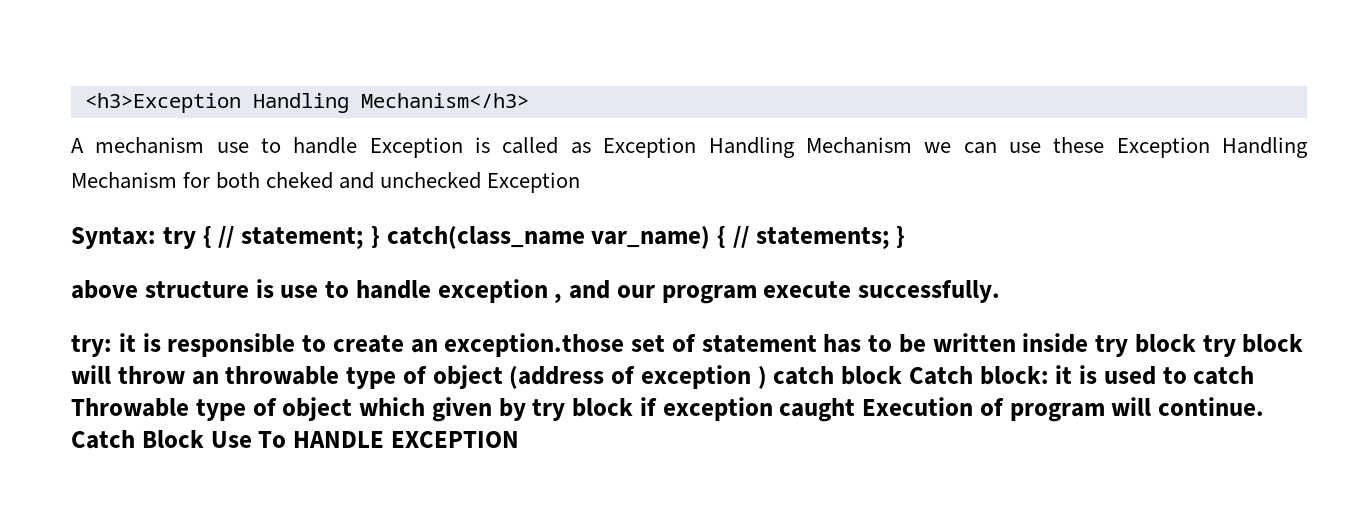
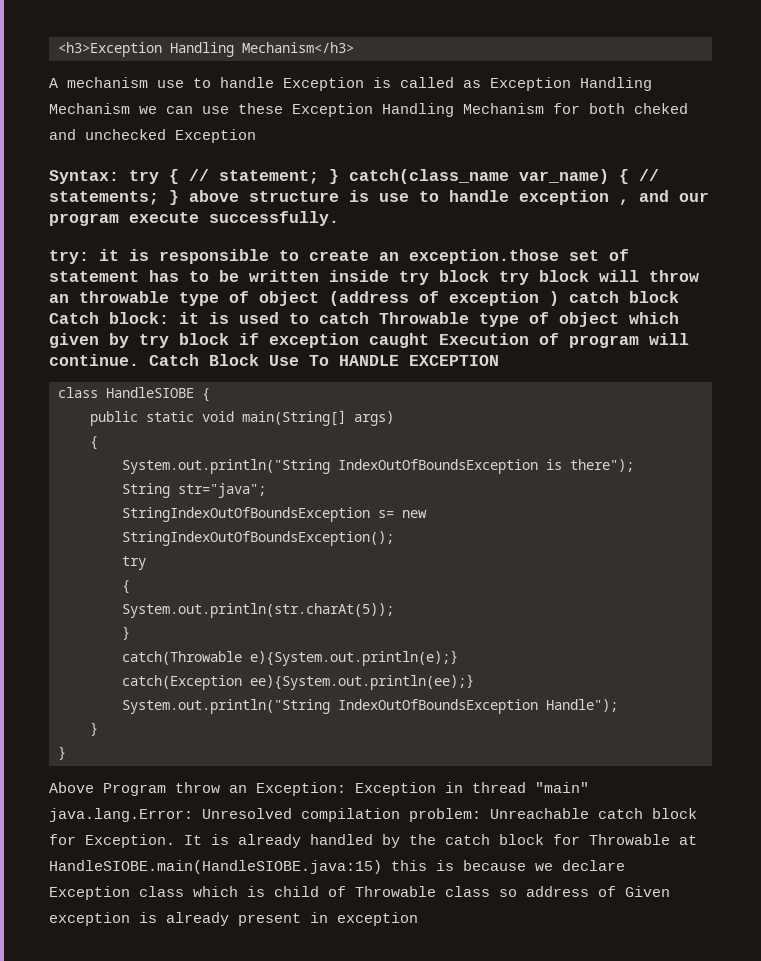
- Syntax: try { // statement; } catch(class_name var_name) { // statements; }
- above structure is use to handle exception , and our program execute successfully.
+ Syntax: try { // statement; } catch(class_name var_name) { // statements; } above structure is use to handle exception , and our program execute successfully.
+ class HandleSIOBE {
+ public static void main(String[] args)
+ {
+ System.out.println("String IndexOutOfBoundsException is there");
+ String str="java";
+ StringIndexOutOfBoundsException s= new StringIndexOutOfBoundsException();
+ try
+ {
+ System.out.println(str.charAt(5));
+ }
+ catch(Throwable e){System.out.println(e);}
+ catch(Exception ee){System.out.println(ee);}
+ System.out.println("String IndexOutOfBoundsException Handle");
+ }
+ }
+ Above Program throw an Exception: Exception in thread "main" java.lang.Error: Unresolved compilation problem: Unreachable catch block for Exception. It is already handled by the catch block for Throwable at HandleSIOBE.main(HandleSIOBE.java:15) this is because we declare Exception class which is child of Throwable class so address of Given exception is already present in exception

